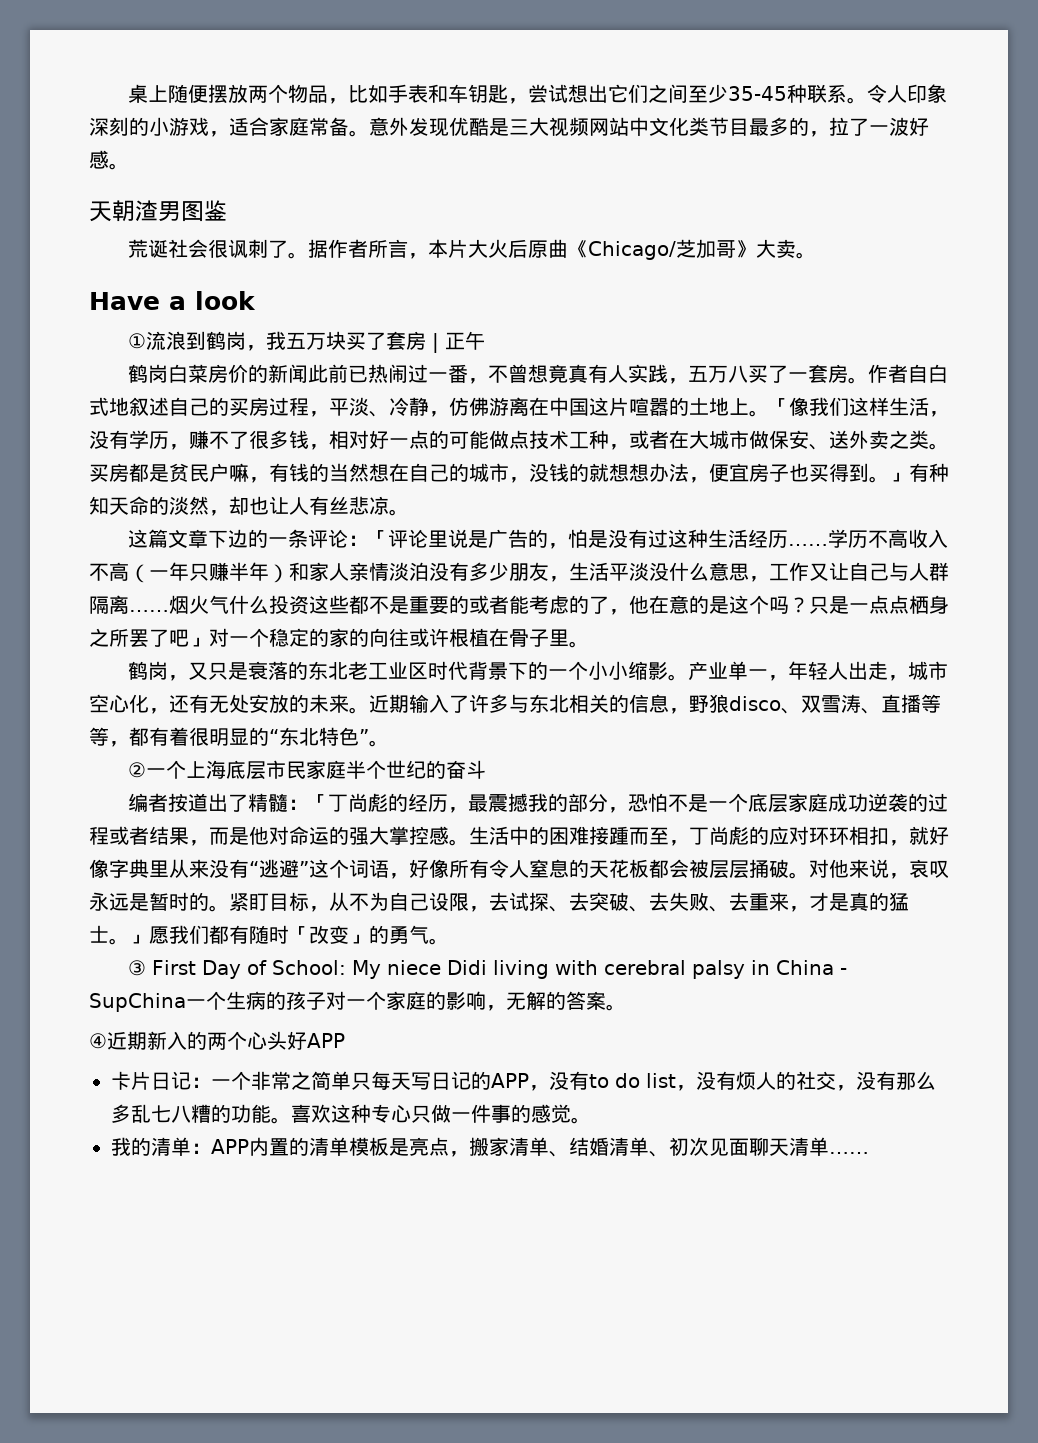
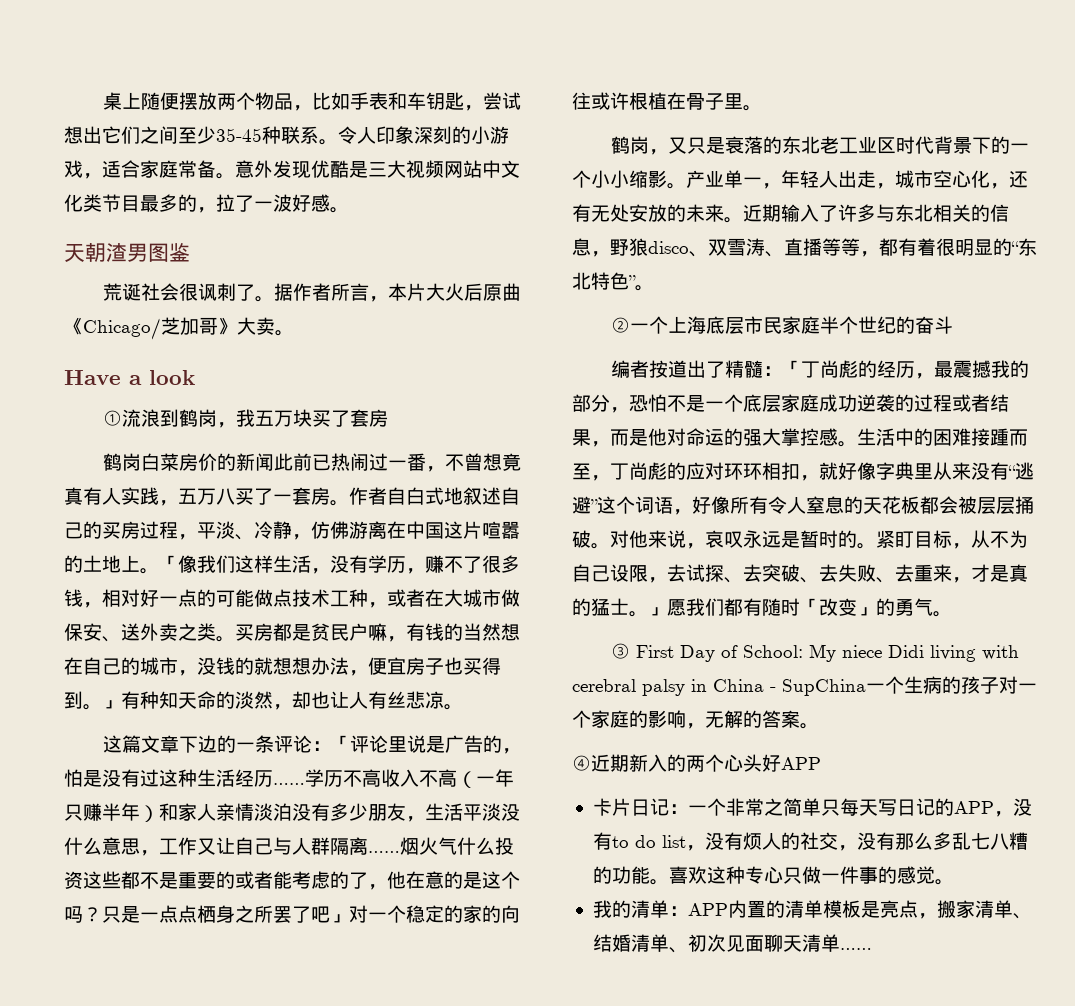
- ①流浪到鹤岗，我五万块买了套房 | 正午
+ ①流浪到鹤岗，我五万块买了套房

